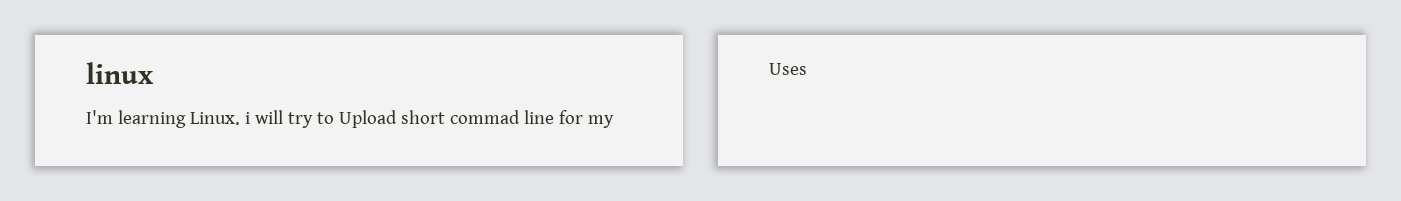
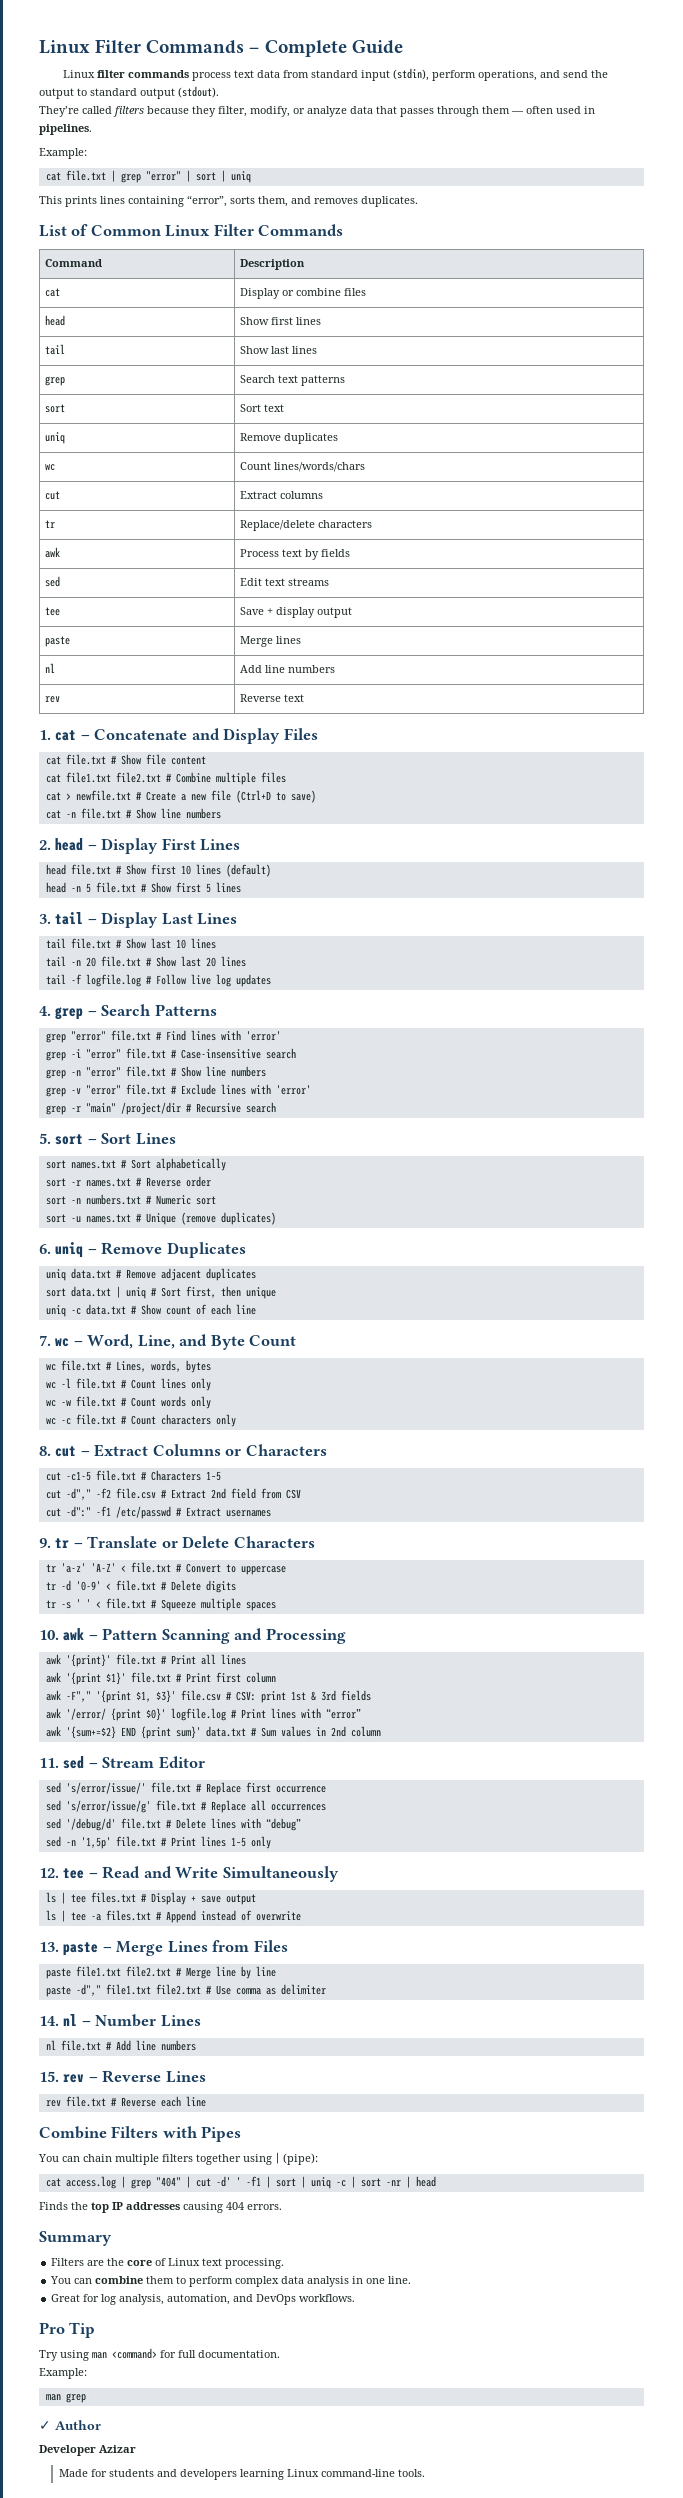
- linux
- I'm learning Linux. i will try to Upload short commad line for my Uses
+ Linux Filter Commands – Complete Guide
+ Linux filter commands process text data from standard input (stdin), perform operations, and send the output to standard output (stdout).
+ They’re called filters because they filter, modify, or analyze data that passes through them — often used in pipelines.
+ Example:
+ cat file.txt | grep "error" | sort | uniq
+ This prints lines containing “error”, sorts them, and removes duplicates.
+ List of Common Linux Filter Commands
+ Command | Description
+ cat | Display or combine files
+ head | Show first lines
+ tail | Show last lines
+ grep | Search text patterns
+ sort | Sort text
+ uniq | Remove duplicates
+ wc | Count lines/words/chars
+ cut | Extract columns
+ tr | Replace/delete characters
+ awk | Process text by fields
+ sed | Edit text streams
+ tee | Save + display output
+ paste | Merge lines
+ nl | Add line numbers
+ rev | Reverse text
+ 1. cat – Concatenate and Display Files
+ cat file.txt # Show file content
+ cat file1.txt file2.txt # Combine multiple files
+ cat > newfile.txt # Create a new file (Ctrl+D to save)
+ cat -n file.txt # Show line numbers
+ 2. head – Display First Lines
+ head file.txt # Show first 10 lines (default)
+ head -n 5 file.txt # Show first 5 lines
+ 3. tail – Display Last Lines
+ tail file.txt # Show last 10 lines
+ tail -n 20 file.txt # Show last 20 lines
+ tail -f logfile.log # Follow live log updates
+ 4. grep – Search Patterns
+ grep "error" file.txt # Find lines with 'error'
+ grep -i "error" file.txt # Case-insensitive search
+ grep -n "error" file.txt # Show line numbers
+ grep -v "error" file.txt # Exclude lines with 'error'
+ grep -r "main" /project/dir # Recursive search
+ 5. sort – Sort Lines
+ sort names.txt # Sort alphabetically
+ sort -r names.txt # Reverse order
+ sort -n numbers.txt # Numeric sort
+ sort -u names.txt # Unique (remove duplicates)
+ 6. uniq – Remove Duplicates
+ uniq data.txt # Remove adjacent duplicates
+ sort data.txt | uniq # Sort first, then unique
+ uniq -c data.txt # Show count of each line
+ 7. wc – Word, Line, and Byte Count
+ wc file.txt # Lines, words, bytes
+ wc -l file.txt # Count lines only
+ wc -w file.txt # Count words only
+ wc -c file.txt # Count characters only
+ 8. cut – Extract Columns or Characters
+ cut -c1-5 file.txt # Characters 1–5
+ cut -d"," -f2 file.csv # Extract 2nd field from CSV
+ cut -d":" -f1 /etc/passwd # Extract usernames
+ 9. tr – Translate or Delete Characters
+ tr 'a-z' 'A-Z' < file.txt # Convert to uppercase
+ tr -d '0-9' < file.txt # Delete digits
+ tr -s ' ' < file.txt # Squeeze multiple spaces
+ 10. awk – Pattern Scanning and Processing
+ awk '{print}' file.txt # Print all lines
+ awk '{print $1}' file.txt # Print first column
+ awk -F"," '{print $1, $3}' file.csv # CSV: print 1st & 3rd fields
+ awk '/error/ {print $0}' logfile.log # Print lines with “error”
+ awk '{sum+=$2} END {print sum}' data.txt # Sum values in 2nd column
+ 11. sed – Stream Editor
+ sed 's/error/issue/' file.txt # Replace first occurrence
+ sed 's/error/issue/g' file.txt # Replace all occurrences
+ sed '/debug/d' file.txt # Delete lines with “debug”
+ sed -n '1,5p' file.txt # Print lines 1–5 only
+ 12. tee – Read and Write Simultaneously
+ ls | tee files.txt # Display + save output
+ ls | tee -a files.txt # Append instead of overwrite
+ 13. paste – Merge Lines from Files
+ paste file1.txt file2.txt # Merge line by line
+ paste -d"," file1.txt file2.txt # Use comma as delimiter
+ 14. nl – Number Lines
+ nl file.txt # Add line numbers
+ 15. rev – Reverse Lines
+ rev file.txt # Reverse each line
+ Combine Filters with Pipes
+ You can chain multiple filters together using | (pipe):
+ cat access.log | grep "404" | cut -d' ' -f1 | sort | uniq -c | sort -nr | head
+ Finds the top IP addresses causing 404 errors.
+ Summary
+ Filters are the core of Linux text processing.
+ You can combine them to perform complex data analysis in one line.
+ Great for log analysis, automation, and DevOps workflows.
+ Pro Tip
+ Try using man <command> for full documentation.
+ Example:
+ man grep
+ ✓ Author
+ Developer Azizar
+ Made for students and developers learning Linux command-line tools.

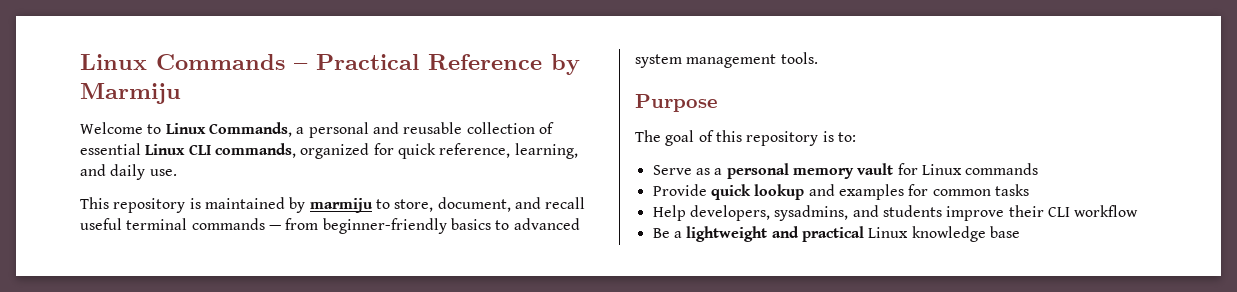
- Linux Filter Commands – Complete Guide
- Linux filter commands process text data from standard input (stdin), perform operations, and send the output to standard output (stdout).
- They’re called filters because they filter, modify, or analyze data that passes through them — often used in pipelines.
- Example:
- cat file.txt | grep "error" | sort | uniq
- This prints lines containing “error”, sorts them, and removes duplicates.
- List of Common Linux Filter Commands
- Command | Description
- cat | Display or combine files
- head | Show first lines
- tail | Show last lines
- grep | Search text patterns
- sort | Sort text
- uniq | Remove duplicates
- wc | Count lines/words/chars
- cut | Extract columns
- tr | Replace/delete characters
- awk | Process text by fields
- sed | Edit text streams
- tee | Save + display output
- paste | Merge lines
- nl | Add line numbers
- rev | Reverse text
- 1. cat – Concatenate and Display Files
- cat file.txt # Show file content
- cat file1.txt file2.txt # Combine multiple files
- cat > newfile.txt # Create a new file (Ctrl+D to save)
- cat -n file.txt # Show line numbers
- 2. head – Display First Lines
- head file.txt # Show first 10 lines (default)
- head -n 5 file.txt # Show first 5 lines
- 3. tail – Display Last Lines
- tail file.txt # Show last 10 lines
- tail -n 20 file.txt # Show last 20 lines
- tail -f logfile.log # Follow live log updates
- 4. grep – Search Patterns
- grep "error" file.txt # Find lines with 'error'
- grep -i "error" file.txt # Case-insensitive search
- grep -n "error" file.txt # Show line numbers
- grep -v "error" file.txt # Exclude lines with 'error'
- grep -r "main" /project/dir # Recursive search
- 5. sort – Sort Lines
- sort names.txt # Sort alphabetically
- sort -r names.txt # Reverse order
- sort -n numbers.txt # Numeric sort
- sort -u names.txt # Unique (remove duplicates)
- 6. uniq – Remove Duplicates
- uniq data.txt # Remove adjacent duplicates
- sort data.txt | uniq # Sort first, then unique
- uniq -c data.txt # Show count of each line
- 7. wc – Word, Line, and Byte Count
- wc file.txt # Lines, words, bytes
- wc -l file.txt # Count lines only
- wc -w file.txt # Count words only
- wc -c file.txt # Count characters only
- 8. cut – Extract Columns or Characters
- cut -c1-5 file.txt # Characters 1–5
- cut -d"," -f2 file.csv # Extract 2nd field from CSV
- cut -d":" -f1 /etc/passwd # Extract usernames
- 9. tr – Translate or Delete Characters
- tr 'a-z' 'A-Z' < file.txt # Convert to uppercase
- tr -d '0-9' < file.txt # Delete digits
- tr -s ' ' < file.txt # Squeeze multiple spaces
- 10. awk – Pattern Scanning and Processing
- awk '{print}' file.txt # Print all lines
- awk '{print $1}' file.txt # Print first column
- awk -F"," '{print $1, $3}' file.csv # CSV: print 1st & 3rd fields
- awk '/error/ {print $0}' logfile.log # Print lines with “error”
- awk '{sum+=$2} END {print sum}' data.txt # Sum values in 2nd column
- 11. sed – Stream Editor
- sed 's/error/issue/' file.txt # Replace first occurrence
- sed 's/error/issue/g' file.txt # Replace all occurrences
- sed '/debug/d' file.txt # Delete lines with “debug”
- sed -n '1,5p' file.txt # Print lines 1–5 only
- 12. tee – Read and Write Simultaneously
- ls | tee files.txt # Display + save output
- ls | tee -a files.txt # Append instead of overwrite
- 13. paste – Merge Lines from Files
- paste file1.txt file2.txt # Merge line by line
- paste -d"," file1.txt file2.txt # Use comma as delimiter
- 14. nl – Number Lines
- nl file.txt # Add line numbers
- 15. rev – Reverse Lines
- rev file.txt # Reverse each line
- Combine Filters with Pipes
- You can chain multiple filters together using | (pipe):
- cat access.log | grep "404" | cut -d' ' -f1 | sort | uniq -c | sort -nr | head
- Finds the top IP addresses causing 404 errors.
- Summary
- Filters are the core of Linux text processing.
- You can combine them to perform complex data analysis in one line.
- Great for log analysis, automation, and DevOps workflows.
- Pro Tip
- Try using man <command> for full documentation.
- Example:
- man grep
- ✓ Author
- Developer Azizar
- Made for students and developers learning Linux command-line tools.
+ Linux Commands – Practical Reference by Marmiju
+ Welcome to Linux Commands, a personal and reusable collection of essential Linux CLI commands, organized for quick reference, learning, and daily use.
+ This repository is maintained by marmiju to store, document, and recall useful terminal commands — from beginner-friendly basics to advanced system management tools.
+ Purpose
+ The goal of this repository is to:
+ Serve as a personal memory vault for Linux commands
+ Provide quick lookup and examples for common tasks
+ Help developers, sysadmins, and students improve their CLI workflow
+ Be a lightweight and practical Linux knowledge base

